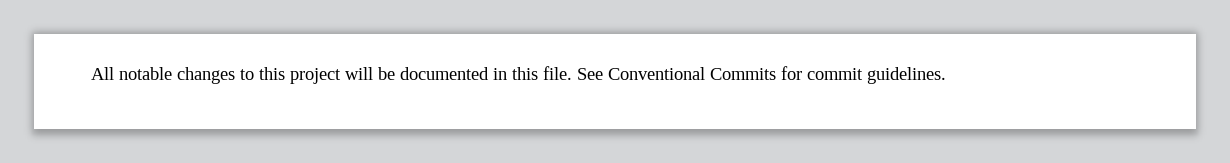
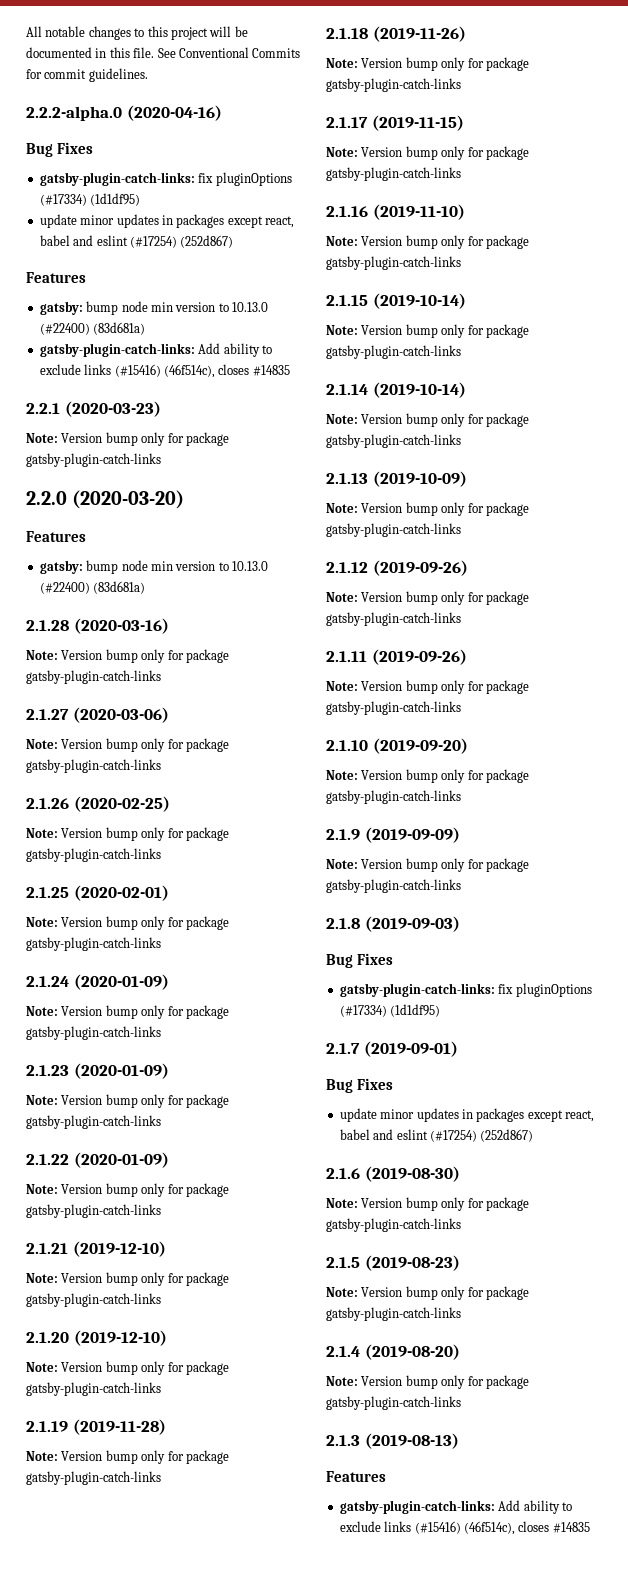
+ 2.2.2-alpha.0 (2020-04-16)
+ Bug Fixes
+ gatsby-plugin-catch-links: fix pluginOptions (#17334) (1d1df95)
+ update minor updates in packages except react, babel and eslint (#17254) (252d867)
+ Features
+ gatsby: bump node min version to 10.13.0 (#22400) (83d681a)
+ gatsby-plugin-catch-links: Add ability to exclude links (#15416) (46f514c), closes #14835
+ 2.2.1 (2020-03-23)
+ Note: Version bump only for package gatsby-plugin-catch-links
+ 2.2.0 (2020-03-20)
+ Features
+ gatsby: bump node min version to 10.13.0 (#22400) (83d681a)
+ 2.1.28 (2020-03-16)
+ Note: Version bump only for package gatsby-plugin-catch-links
+ 2.1.27 (2020-03-06)
+ Note: Version bump only for package gatsby-plugin-catch-links
+ 2.1.26 (2020-02-25)
+ Note: Version bump only for package gatsby-plugin-catch-links
+ 2.1.25 (2020-02-01)
+ Note: Version bump only for package gatsby-plugin-catch-links
+ 2.1.24 (2020-01-09)
+ Note: Version bump only for package gatsby-plugin-catch-links
+ 2.1.23 (2020-01-09)
+ Note: Version bump only for package gatsby-plugin-catch-links
+ 2.1.22 (2020-01-09)
+ Note: Version bump only for package gatsby-plugin-catch-links
+ 2.1.21 (2019-12-10)
+ Note: Version bump only for package gatsby-plugin-catch-links
+ 2.1.20 (2019-12-10)
+ Note: Version bump only for package gatsby-plugin-catch-links
+ 2.1.19 (2019-11-28)
+ Note: Version bump only for package gatsby-plugin-catch-links
+ 2.1.18 (2019-11-26)
+ Note: Version bump only for package gatsby-plugin-catch-links
+ 2.1.17 (2019-11-15)
+ Note: Version bump only for package gatsby-plugin-catch-links
+ 2.1.16 (2019-11-10)
+ Note: Version bump only for package gatsby-plugin-catch-links
+ 2.1.15 (2019-10-14)
+ Note: Version bump only for package gatsby-plugin-catch-links
+ 2.1.14 (2019-10-14)
+ Note: Version bump only for package gatsby-plugin-catch-links
+ 2.1.13 (2019-10-09)
+ Note: Version bump only for package gatsby-plugin-catch-links
+ 2.1.12 (2019-09-26)
+ Note: Version bump only for package gatsby-plugin-catch-links
+ 2.1.11 (2019-09-26)
+ Note: Version bump only for package gatsby-plugin-catch-links
+ 2.1.10 (2019-09-20)
+ Note: Version bump only for package gatsby-plugin-catch-links
+ 2.1.9 (2019-09-09)
+ Note: Version bump only for package gatsby-plugin-catch-links
+ 2.1.8 (2019-09-03)
+ Bug Fixes
+ gatsby-plugin-catch-links: fix pluginOptions (#17334) (1d1df95)
+ 2.1.7 (2019-09-01)
+ Bug Fixes
+ update minor updates in packages except react, babel and eslint (#17254) (252d867)
+ 2.1.6 (2019-08-30)
+ Note: Version bump only for package gatsby-plugin-catch-links
+ 2.1.5 (2019-08-23)
+ Note: Version bump only for package gatsby-plugin-catch-links
+ 2.1.4 (2019-08-20)
+ Note: Version bump only for package gatsby-plugin-catch-links
+ 2.1.3 (2019-08-13)
+ Features
+ gatsby-plugin-catch-links: Add ability to exclude links (#15416) (46f514c), closes #14835

